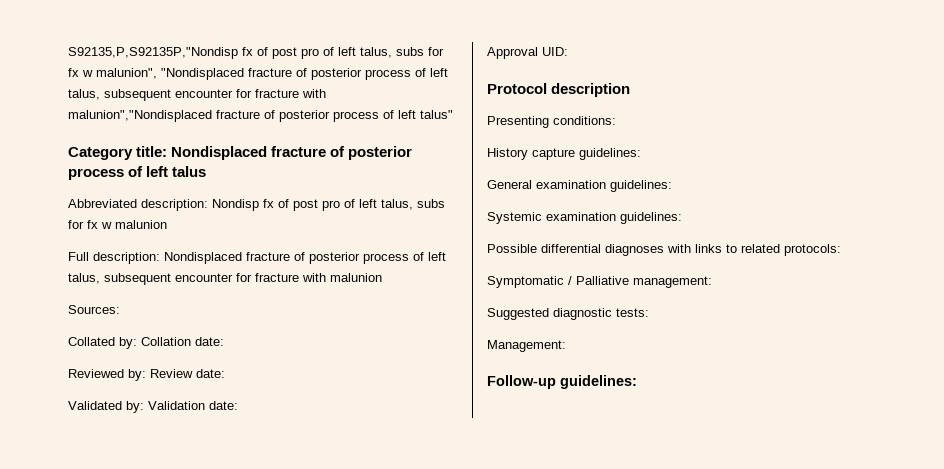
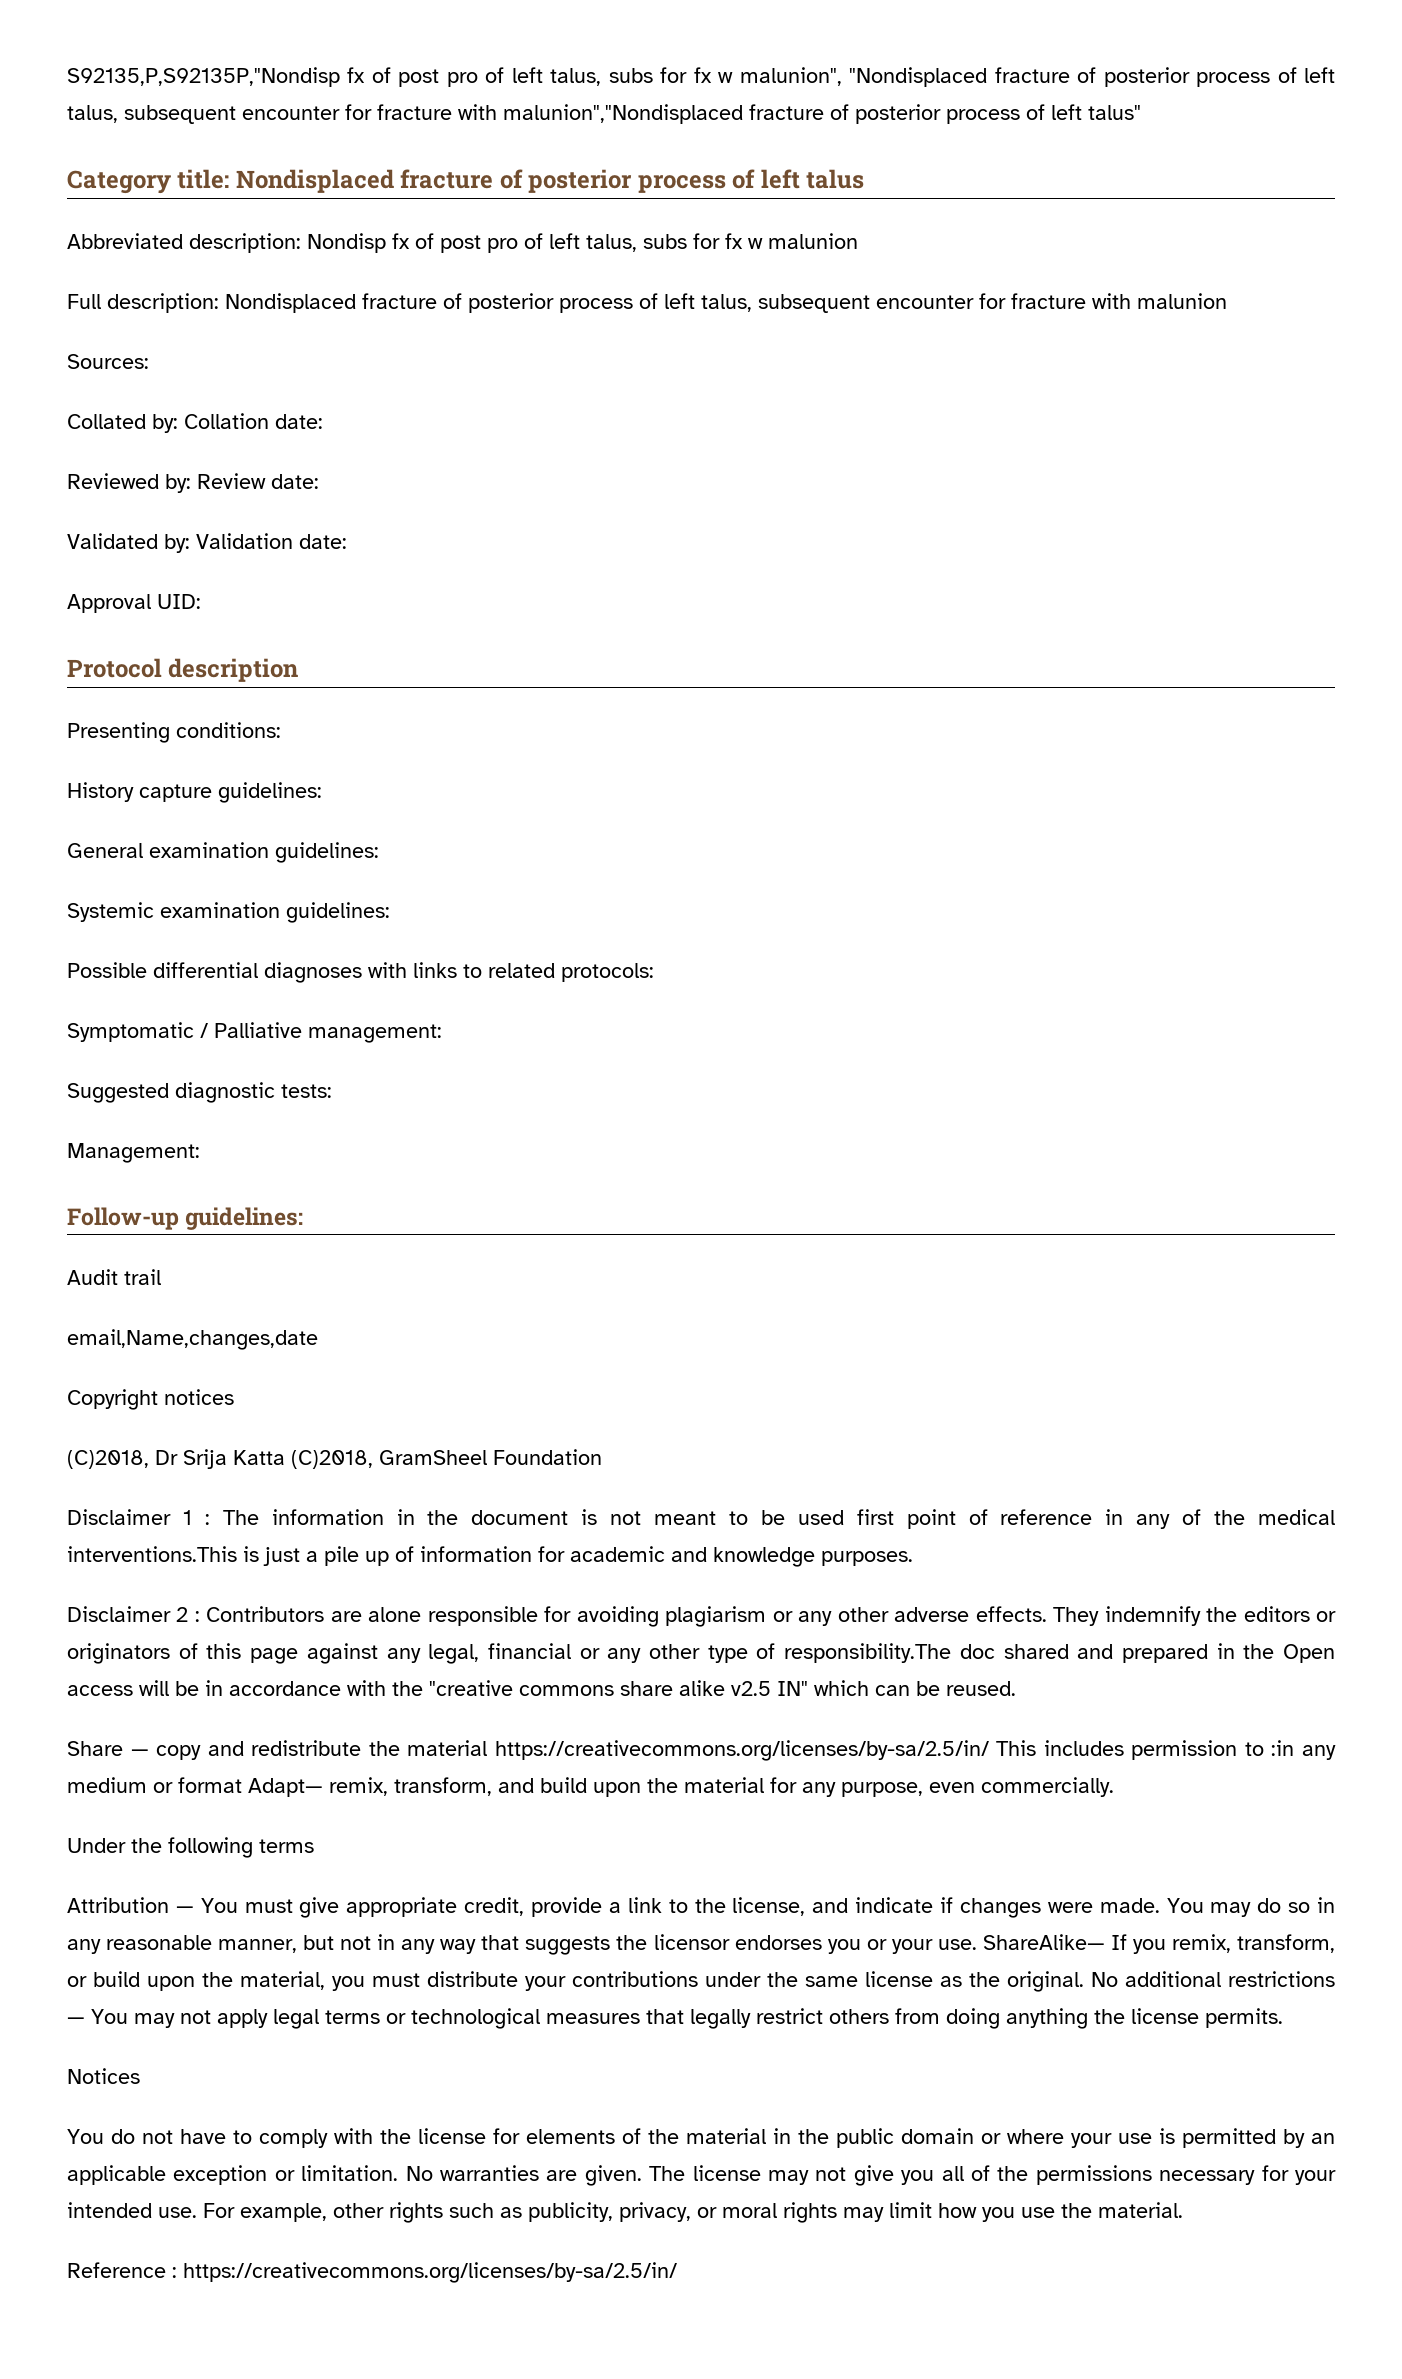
+ Audit trail
+ email,Name,changes,date
+ Copyright notices
+ (C)2018, Dr Srija Katta (C)2018, GramSheel Foundation
+ Disclaimer 1 : The information in the document is not meant to be used first point of reference in any of the medical interventions.This is just a pile up of information for academic and knowledge purposes.
+ Disclaimer 2 : Contributors are alone responsible for avoiding plagiarism or any other adverse effects. They indemnify the editors or originators of this page against any legal, financial or any other type of responsibility.The doc shared and prepared in the Open access will be in accordance with the "creative commons share alike v2.5 IN" which can be reused.
+ Share — copy and redistribute the material https://creativecommons.org/licenses/by-sa/2.5/in/ This includes permission to :in any medium or format Adapt— remix, transform, and build upon the material for any purpose, even commercially.
+ Under the following terms
+ Attribution — You must give appropriate credit, provide a link to the license, and indicate if changes were made. You may do so in any reasonable manner, but not in any way that suggests the licensor endorses you or your use. ShareAlike— If you remix, transform, or build upon the material, you must distribute your contributions under the same license as the original. No additional restrictions — You may not apply legal terms or technological measures that legally restrict others from doing anything the license permits.
+ Notices
+ You do not have to comply with the license for elements of the material in the public domain or where your use is permitted by an applicable exception or limitation. No warranties are given. The license may not give you all of the permissions necessary for your intended use. For example, other rights such as publicity, privacy, or moral rights may limit how you use the material.
+ Reference : https://creativecommons.org/licenses/by-sa/2.5/in/

